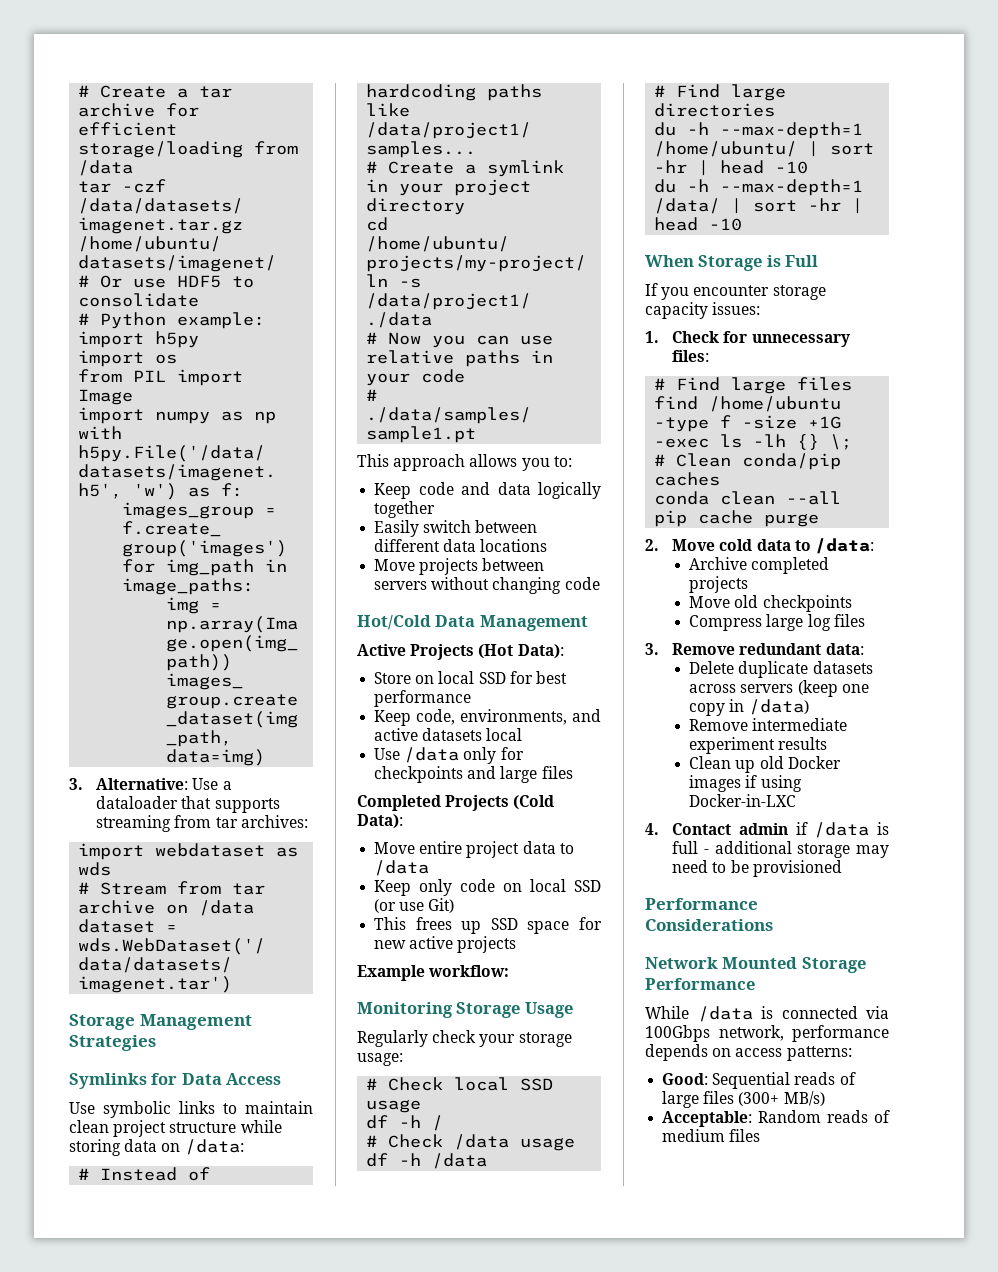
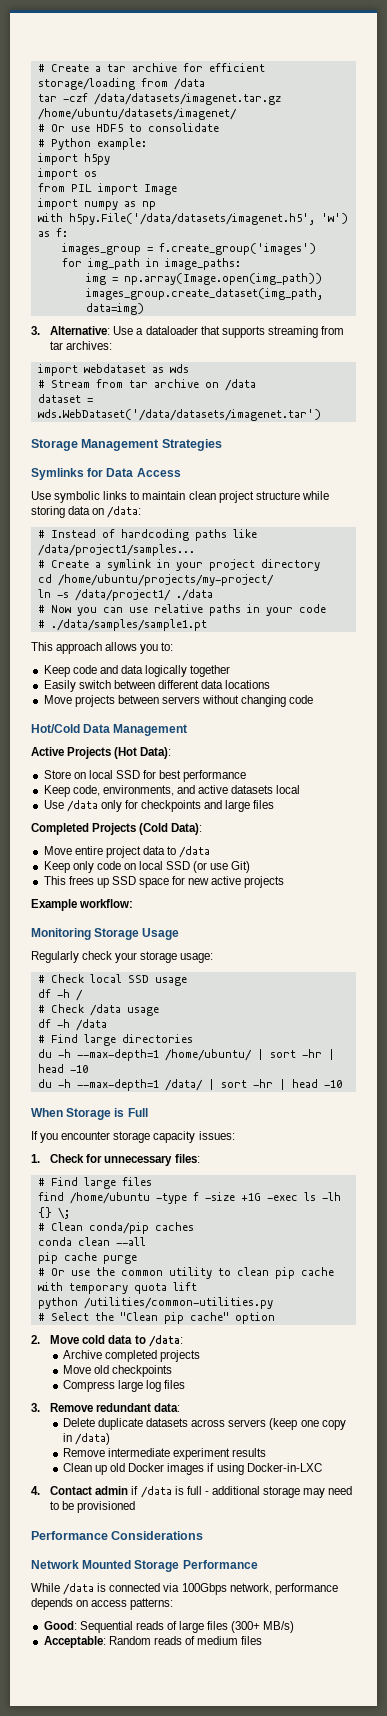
+ # Or use the common utility to clean pip cache with temporary quota lift
+ python /utilities/common-utilities.py
+ # Select the "Clean pip cache" option

